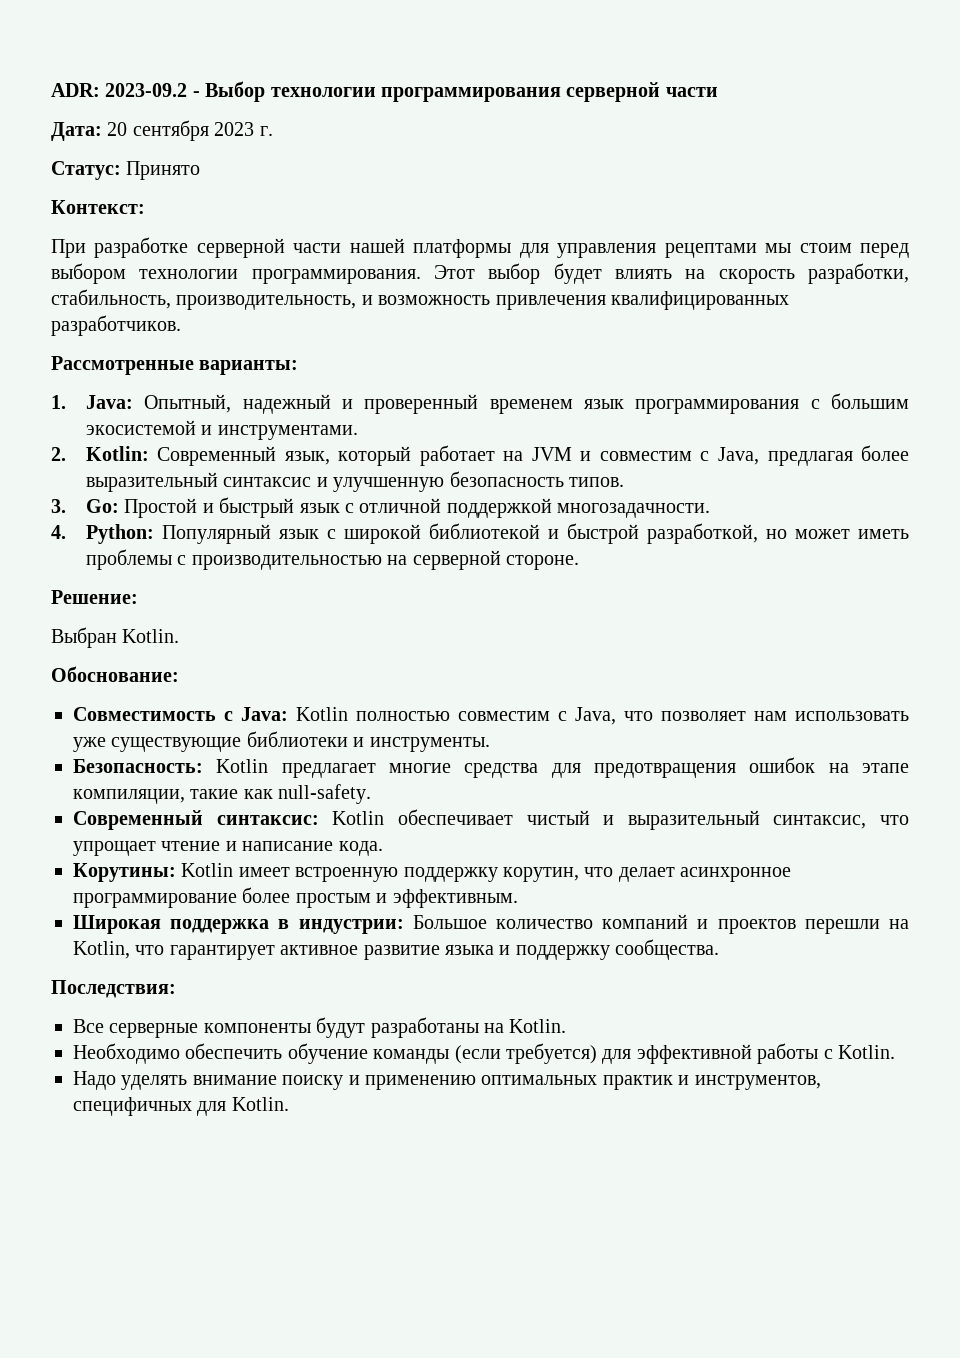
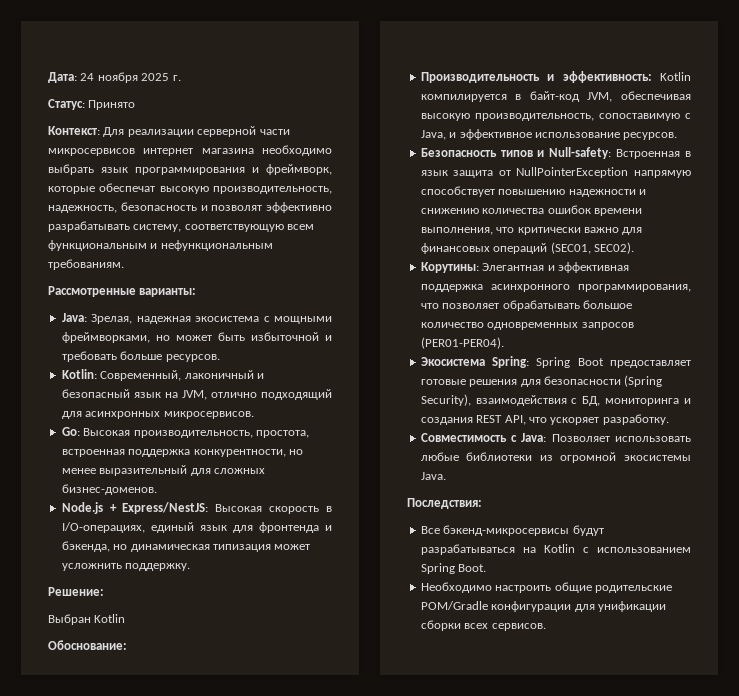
- ADR: 2023-09.2 - Выбор технологии программирования серверной части
- Дата: 20 сентября 2023 г.
+ Дата: 24 ноября 2025 г.
  Статус: Принято
- Контекст:
- При разработке серверной части нашей платформы для управления рецептами мы стоим перед выбором технологии программирования. Этот выбор будет влиять на скорость разработки, стабильность, производительность, и возможность привлечения квалифицированных разработчиков.
+ Контекст: Для реализации серверной части микросервисов интернет магазина необходимо выбрать язык программирования и фреймворк, которые обеспечат высокую производительность, надежность, безопасность и позволят эффективно разрабатывать систему, соответствующую всем функциональным и нефункциональным требованиям.
  Рассмотренные варианты:
- 1. Java: Опытный, надежный и проверенный временем язык программирования с большим экосистемой и инструментами.
- 2. Kotlin: Современный язык, который работает на JVM и совместим с Java, предлагая более выразительный синтаксис и улучшенную безопасность типов.
- 3. Go: Простой и быстрый язык с отличной поддержкой многозадачности.
- 4. Python: Популярный язык с широкой библиотекой и быстрой разработкой, но может иметь проблемы с производительностью на серверной стороне.
+ Java: Зрелая, надежная экосистема с мощными фреймворками, но может быть избыточной и требовать больше ресурсов.
+ Kotlin: Современный, лаконичный и безопасный язык на JVM, отлично подходящий для асинхронных микросервисов.
+ Go: Высокая производительность, простота, встроенная поддержка конкурентности, но менее выразительный для сложных бизнес-доменов.
+ Node.js + Express/NestJS: Высокая скорость в I/O-операциях, единый язык для фронтенда и бэкенда, но динамическая типизация может усложнить поддержку.
- Выбран Kotlin.
+ Выбран Kotlin
- Совместимость с Java: Kotlin полностью совместим с Java, что позволяет нам использовать уже существующие библиотеки и инструменты.
- Безопасность: Kotlin предлагает многие средства для предотвращения ошибок на этапе компиляции, такие как null-safety.
- Современный синтаксис: Kotlin обеспечивает чистый и выразительный синтаксис, что упрощает чтение и написание кода.
- Корутины: Kotlin имеет встроенную поддержку корутин, что делает асинхронное программирование более простым и эффективным.
- Широкая поддержка в индустрии: Большое количество компаний и проектов перешли на Kotlin, что гарантирует активное развитие языка и поддержку сообщества.
+ Производительность и эффективность: Kotlin компилируется в байт-код JVM, обеспечивая высокую производительность, сопоставимую с Java, и эффективное использование ресурсов.
+ Безопасность типов и Null-safety: Встроенная в язык защита от NullPointerException напрямую способствует повышению надежности и снижению количества ошибок времени выполнения, что критически важно для финансовых операций (SEC01, SEC02).
+ Корутины: Элегантная и эффективная поддержка асинхронного программирования, что позволяет обрабатывать большое количество одновременных запросов (PER01-PER04).
+ Экосистема Spring: Spring Boot предоставляет готовые решения для безопасности (Spring Security), взаимодействия с БД, мониторинга и создания REST API, что ускоряет разработку.
+ Совместимость с Java: Позволяет использовать любые библиотеки из огромной экосистемы Java.
  Последствия:
- Все серверные компоненты будут разработаны на Kotlin.
- Необходимо обеспечить обучение команды (если требуется) для эффективной работы с Kotlin.
- Надо уделять внимание поиску и применению оптимальных практик и инструментов, специфичных для Kotlin.
+ Все бэкенд-микросервисы будут разрабатываться на Kotlin с использованием Spring Boot.
+ Необходимо настроить общие родительские POM/Gradle конфигурации для унификации сборки всех сервисов.

